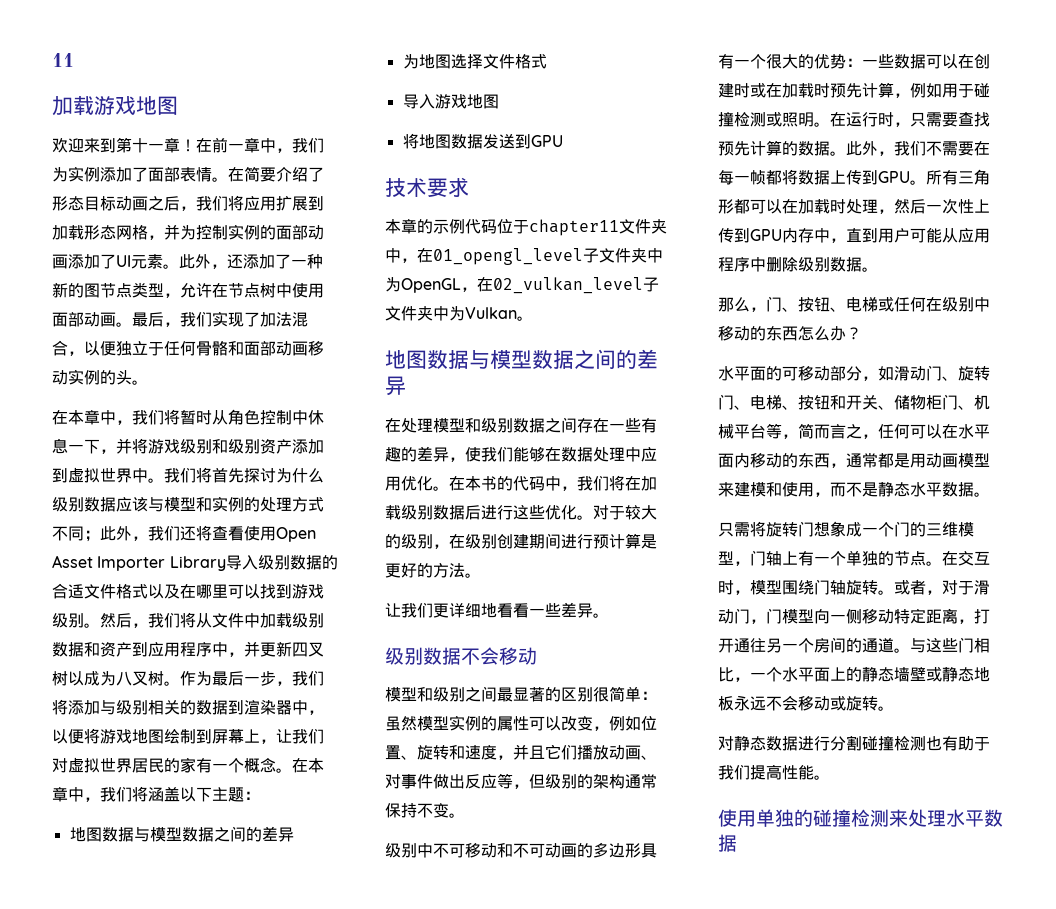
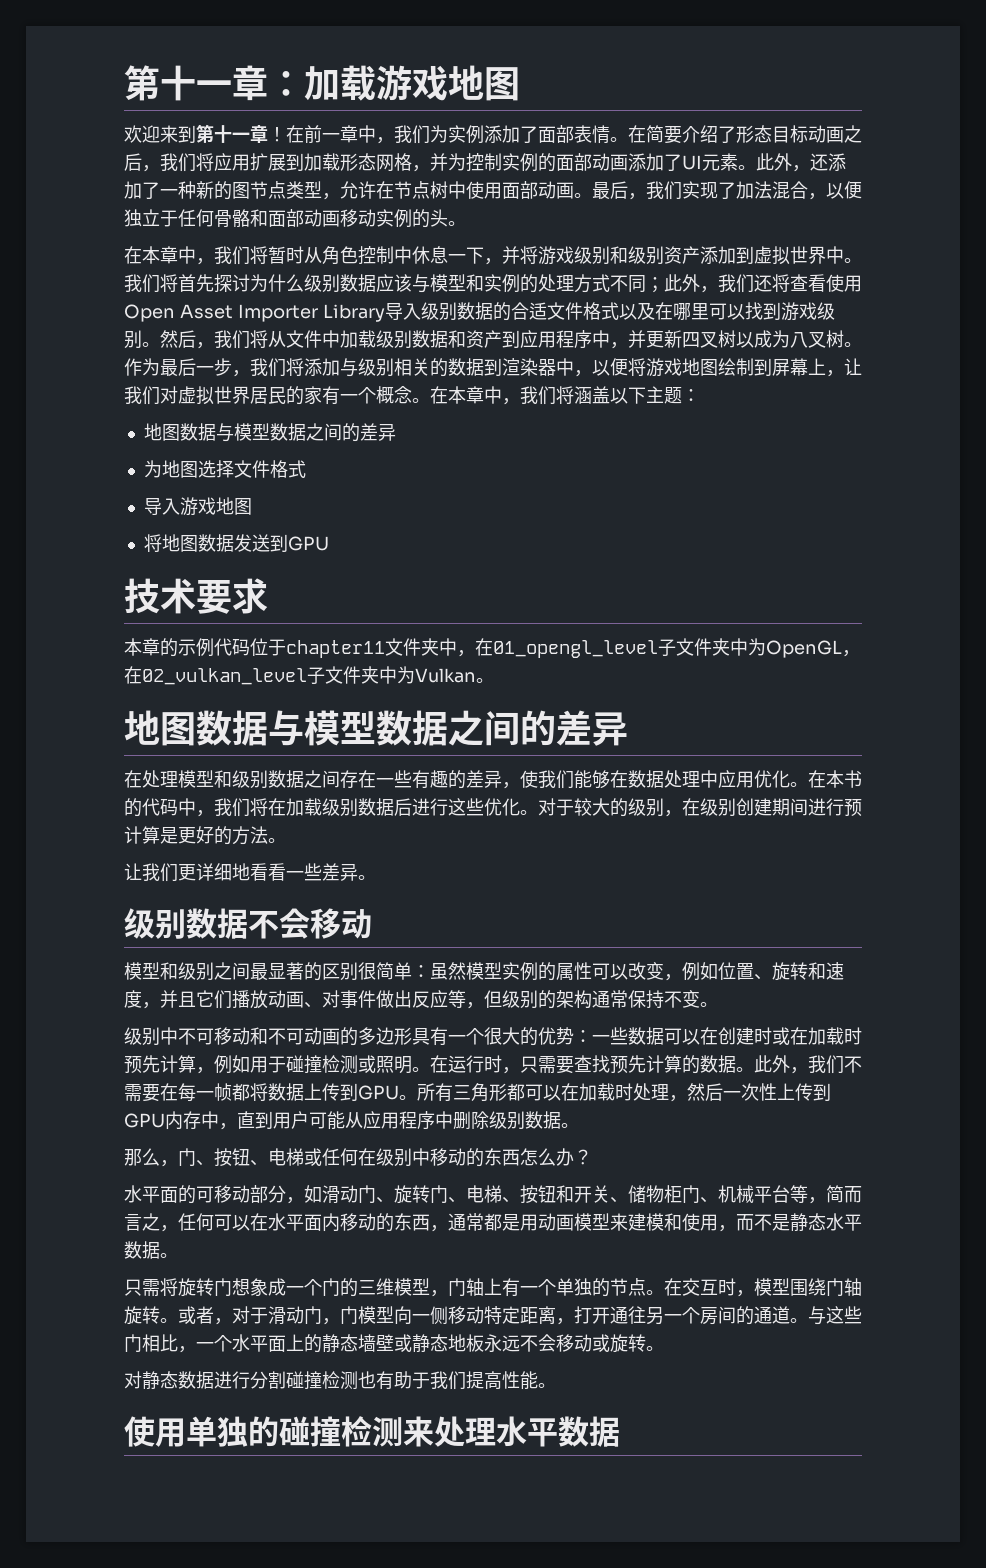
- 11
- 加载游戏地图
+ 第十一章：加载游戏地图

